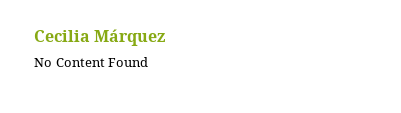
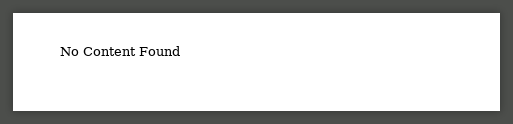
- Cecilia Márquez

